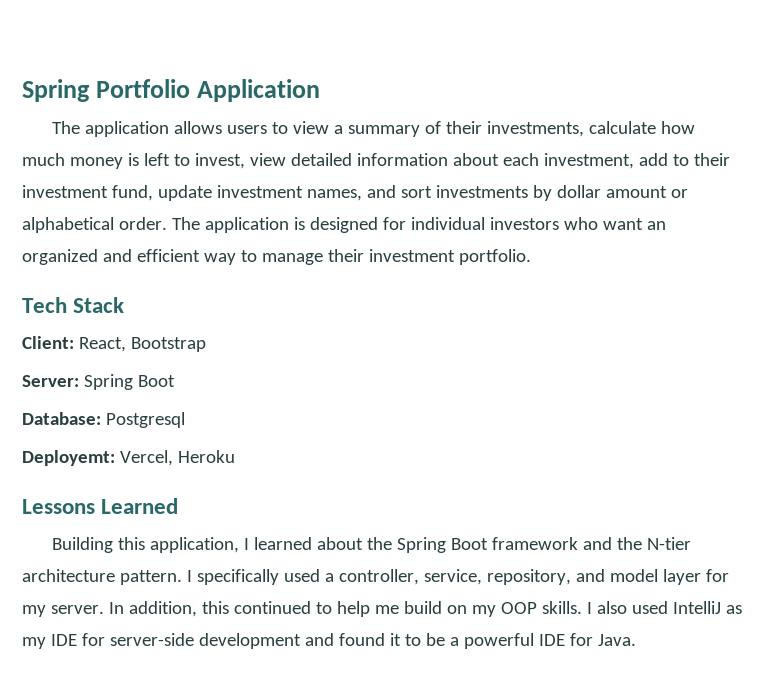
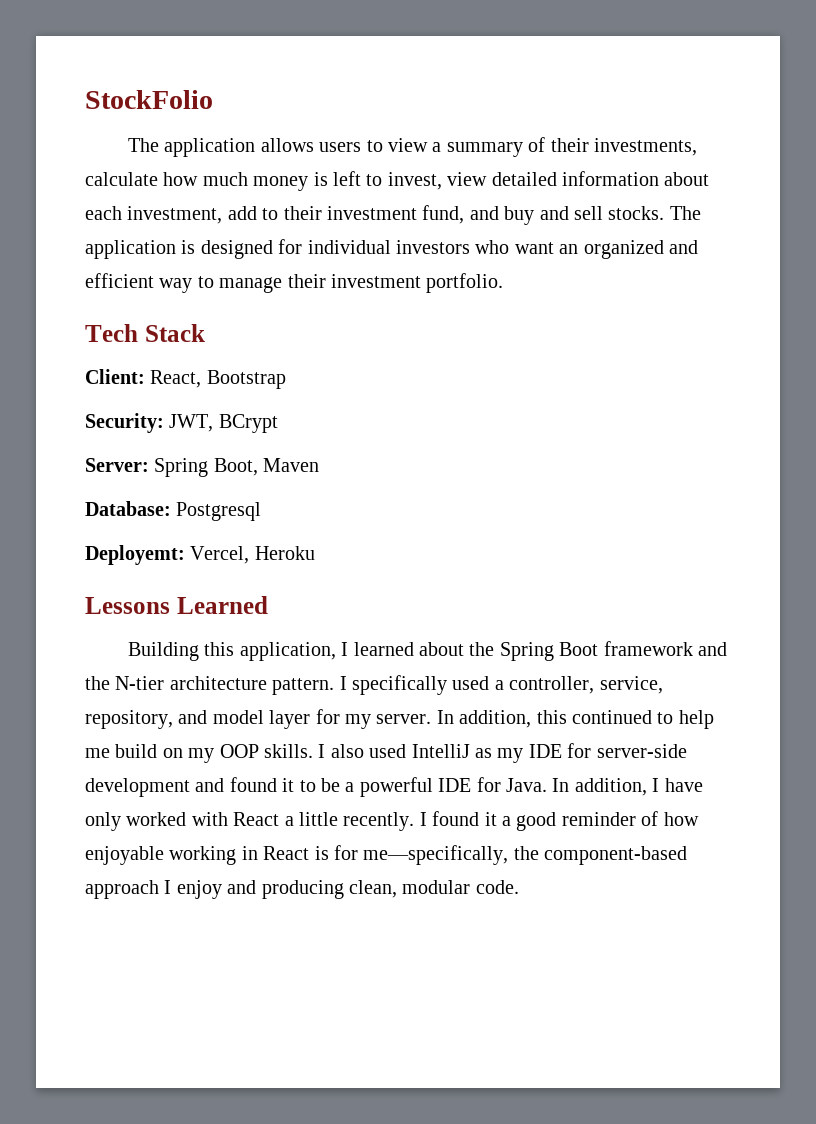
- Spring Portfolio Application
+ StockFolio
- The application allows users to view a summary of their investments, calculate how much money is left to invest, view detailed information about each investment, add to their investment fund, update investment names, and sort investments by dollar amount or alphabetical order.
+ The application allows users to view a summary of their investments, calculate how much money is left to invest, view detailed information about each investment, add to their investment fund, and buy and sell stocks.
+ Security: JWT, BCrypt
- Server: Spring Boot
+ Server: Spring Boot, Maven
+ In addition, I have only worked with React a little recently. I found it a good reminder of how enjoyable working in React is for me—specifically, the component-based approach I enjoy and producing clean, modular code.

